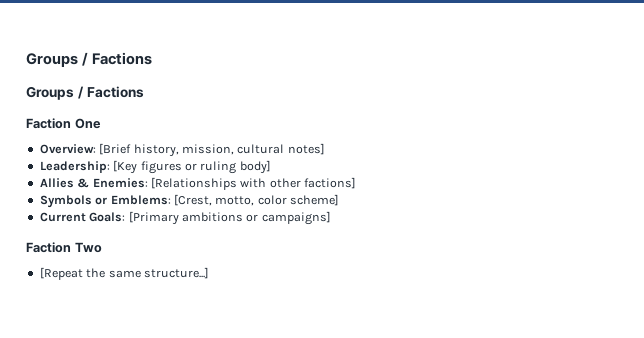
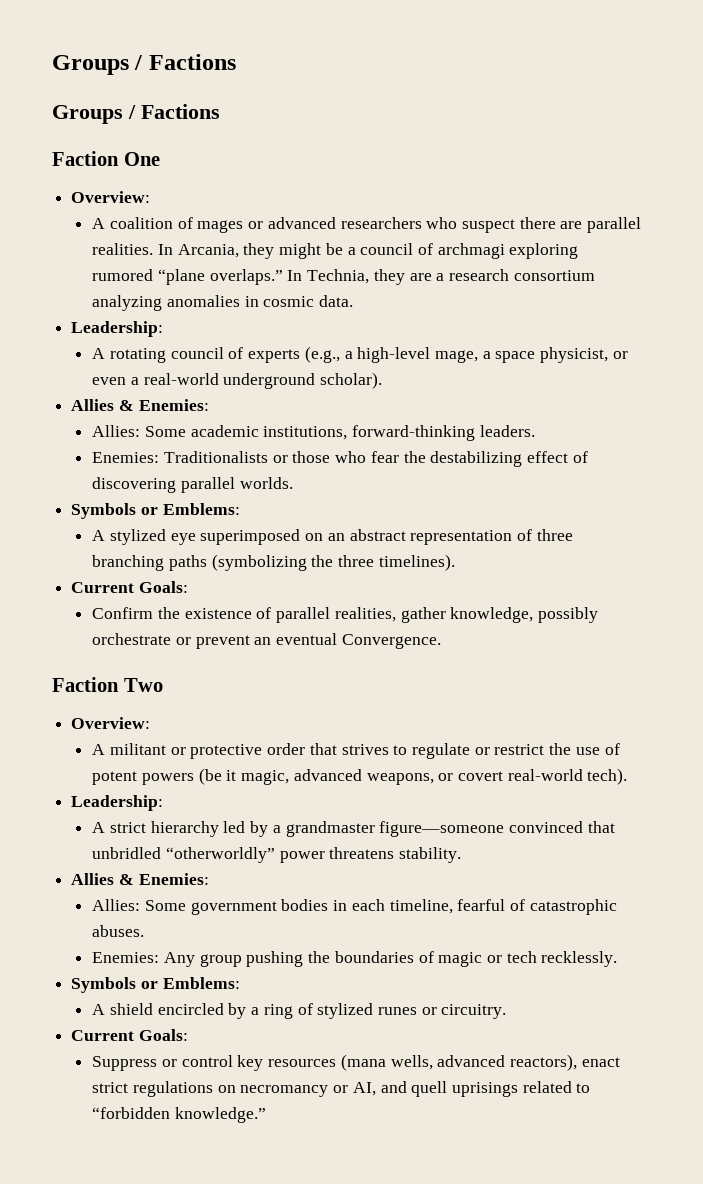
  Faction One
- Overview: [Brief history, mission, cultural notes]
- Leadership: [Key figures or ruling body]
- Allies & Enemies: [Relationships with other factions]
- Symbols or Emblems: [Crest, motto, color scheme]
- Current Goals: [Primary ambitions or campaigns]
+ Overview:
+ A coalition of mages or advanced researchers who suspect there are parallel realities. In Arcania, they might be a council of archmagi exploring rumored “plane overlaps.” In Technia, they are a research consortium analyzing anomalies in cosmic data.
+ Leadership:
+ A rotating council of experts (e.g., a high-level mage, a space physicist, or even a real-world underground scholar).
+ Allies & Enemies:
+ Allies: Some academic institutions, forward-thinking leaders.
+ Enemies: Traditionalists or those who fear the destabilizing effect of discovering parallel worlds.
+ Symbols or Emblems:
+ A stylized eye superimposed on an abstract representation of three branching paths (symbolizing the three timelines).
+ Current Goals:
+ Confirm the existence of parallel realities, gather knowledge, possibly orchestrate or prevent an eventual Convergence.
  Faction Two
- [Repeat the same structure...]
+ Overview:
+ A militant or protective order that strives to regulate or restrict the use of potent powers (be it magic, advanced weapons, or covert real-world tech).
+ Leadership:
+ A strict hierarchy led by a grandmaster figure—someone convinced that unbridled “otherworldly” power threatens stability.
+ Allies & Enemies:
+ Allies: Some government bodies in each timeline, fearful of catastrophic abuses.
+ Enemies: Any group pushing the boundaries of magic or tech recklessly.
+ Symbols or Emblems:
+ A shield encircled by a ring of stylized runes or circuitry.
+ Current Goals:
+ Suppress or control key resources (mana wells, advanced reactors), enact strict regulations on necromancy or AI, and quell uprisings related to “forbidden knowledge.”

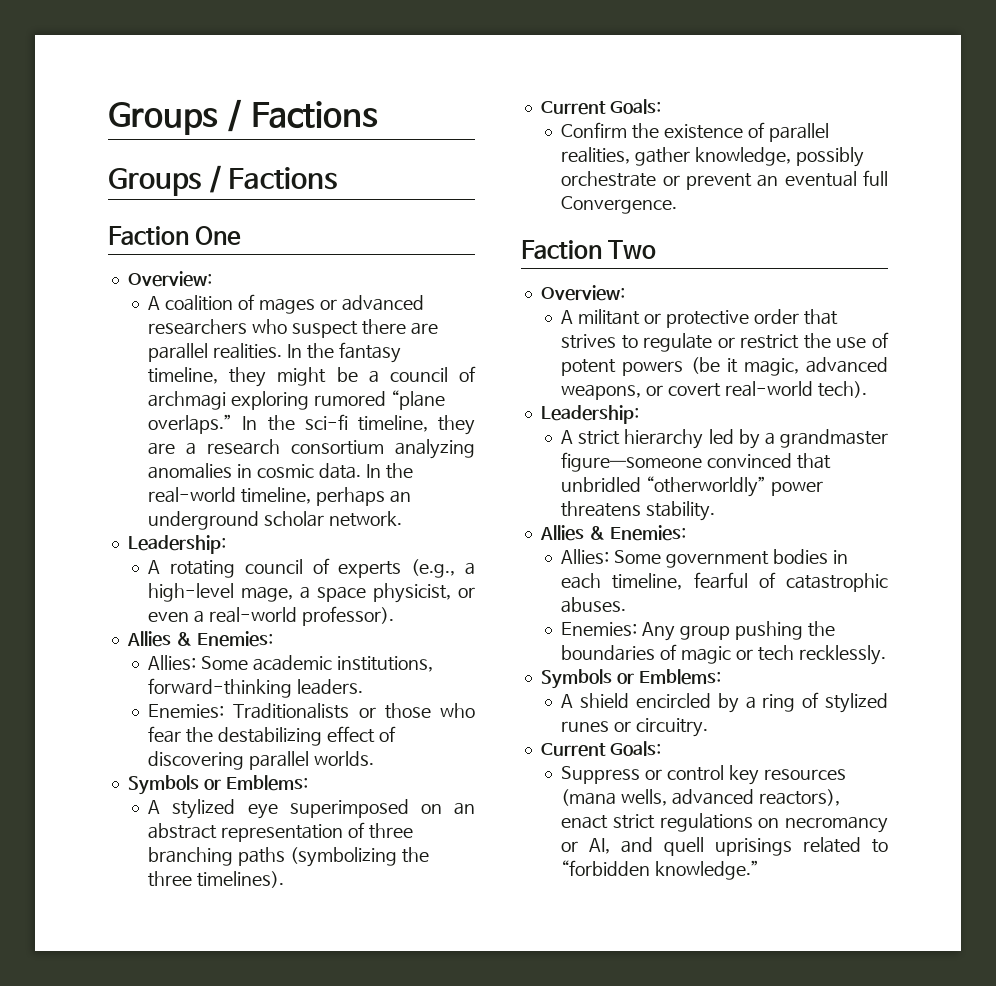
- In Arcania, they might be a council of archmagi exploring rumored “plane overlaps.”
+ In the fantasy timeline, they might be a council of archmagi exploring rumored “plane overlaps.”
- In Technia, they are a research consortium analyzing anomalies in cosmic data.
+ In the sci-fi timeline, they are a research consortium analyzing anomalies in cosmic data. In the real-world timeline, perhaps an underground scholar network.
- A rotating council of experts (e.g., a high-level mage, a space physicist, or even a real-world underground scholar).
+ A rotating council of experts (e.g., a high-level mage, a space physicist, or even a real-world professor).
- Confirm the existence of parallel realities, gather knowledge, possibly orchestrate or prevent an eventual Convergence.
+ Confirm the existence of parallel realities, gather knowledge, possibly orchestrate or prevent an eventual full Convergence.

